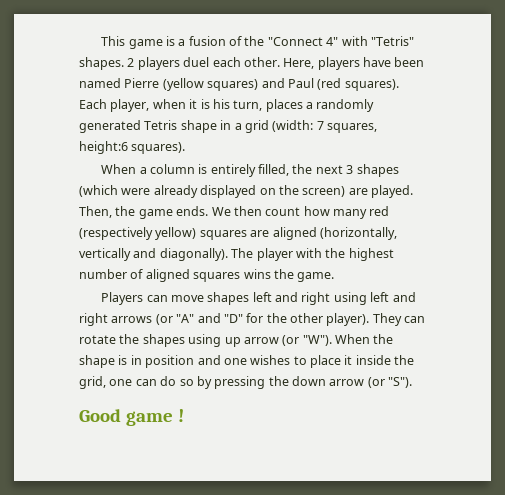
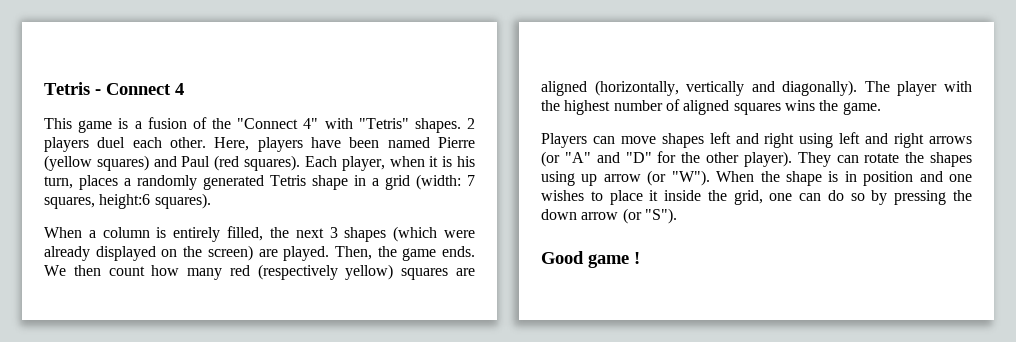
+ Tetris - Connect 4

